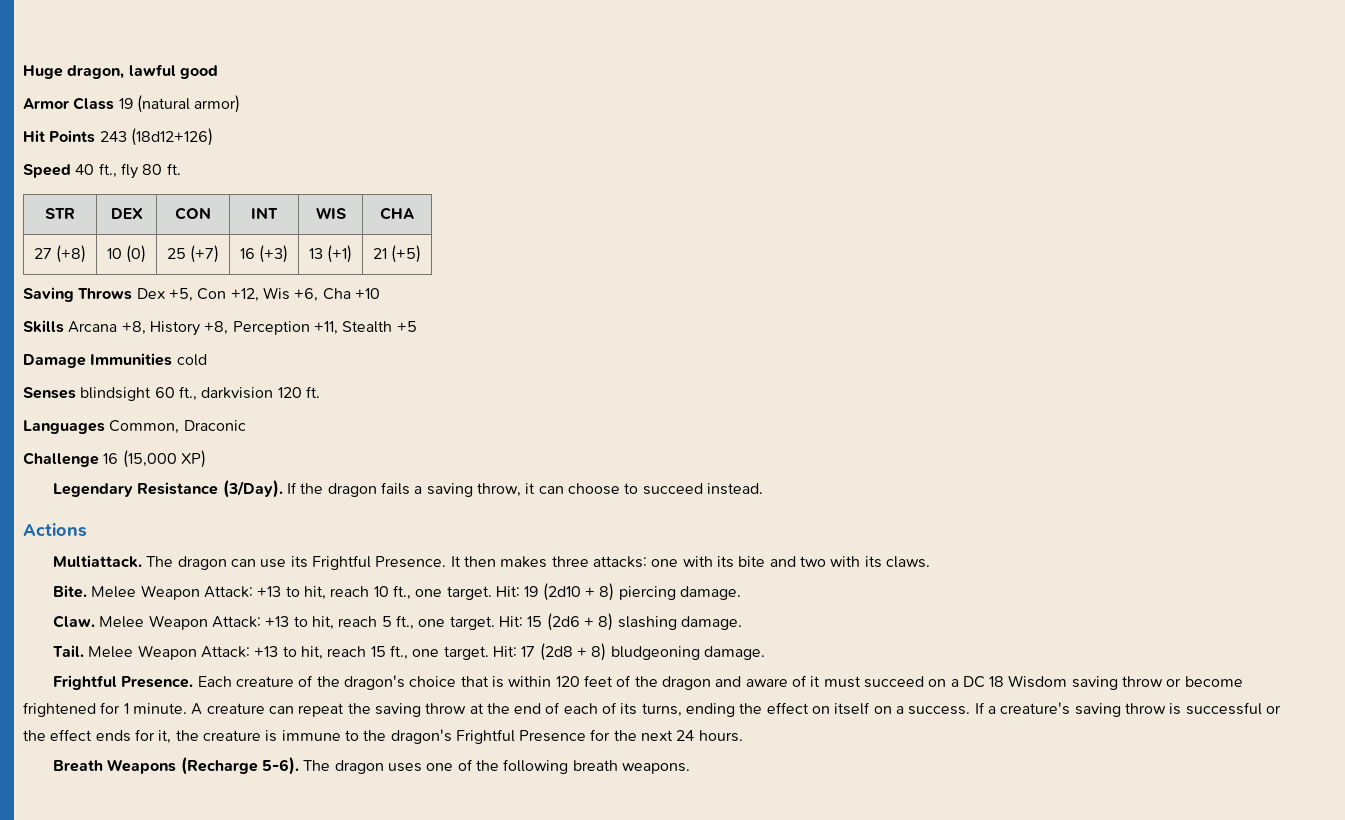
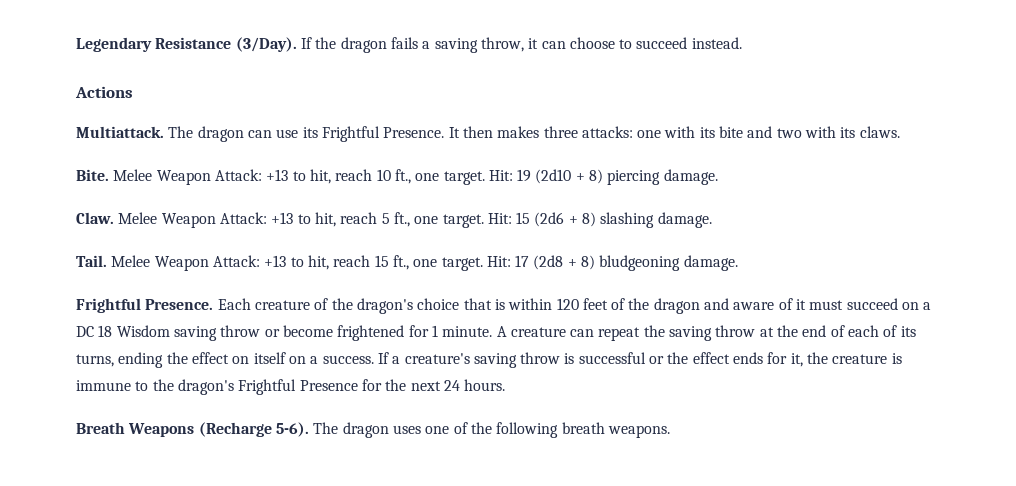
- Huge dragon, lawful good
- Armor Class 19 (natural armor)
- Hit Points 243 (18d12+126)
- Speed 40 ft., fly 80 ft.
- STR | DEX | CON | INT | WIS | CHA
- 27 (+8) | 10 (0) | 25 (+7) | 16 (+3) | 13 (+1) | 21 (+5)
- Saving Throws Dex +5, Con +12, Wis +6, Cha +10
- Skills Arcana +8, History +8, Perception +11, Stealth +5
- Damage Immunities cold
- Senses blindsight 60 ft., darkvision 120 ft.
- Languages Common, Draconic
- Challenge 16 (15,000 XP)

